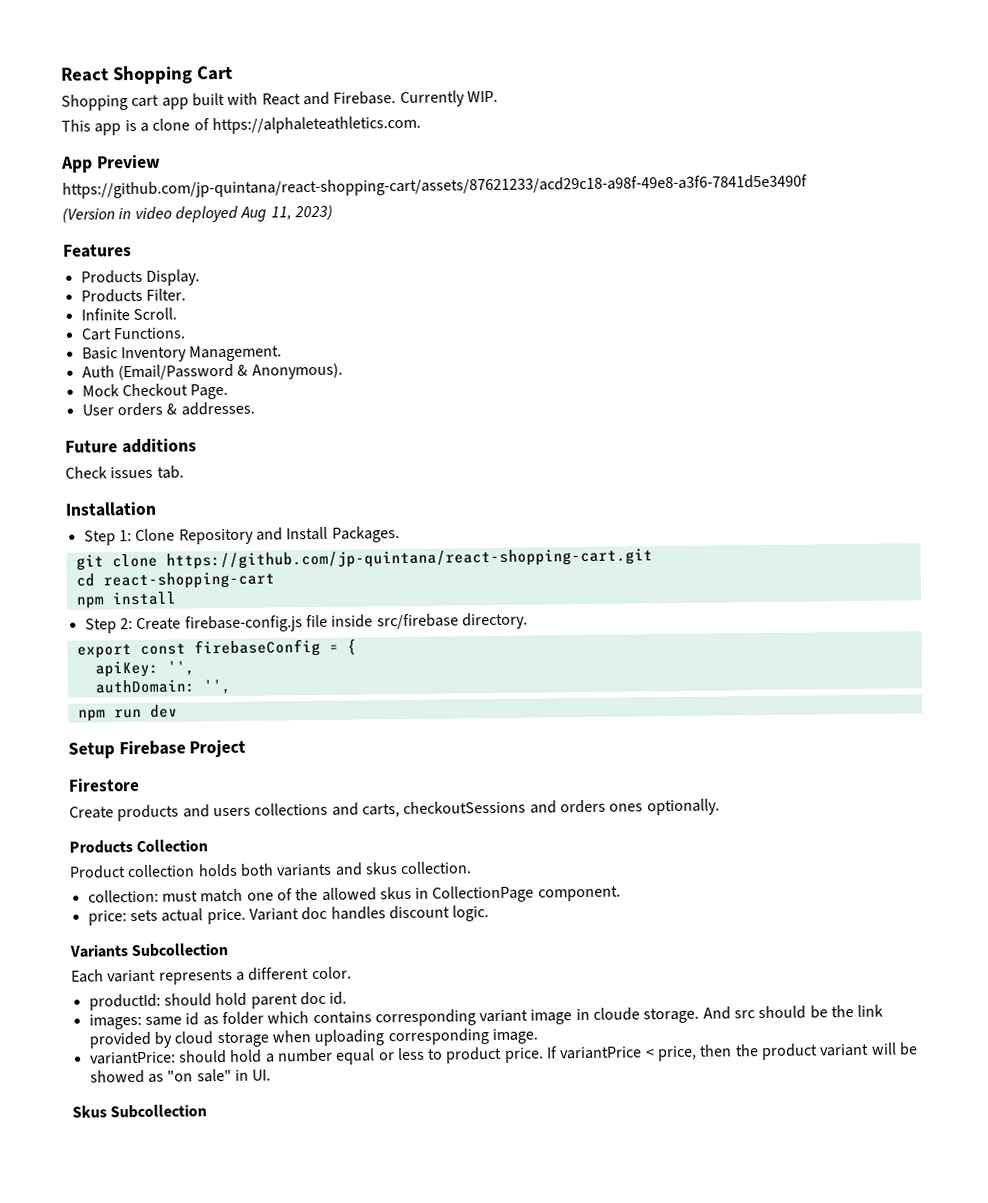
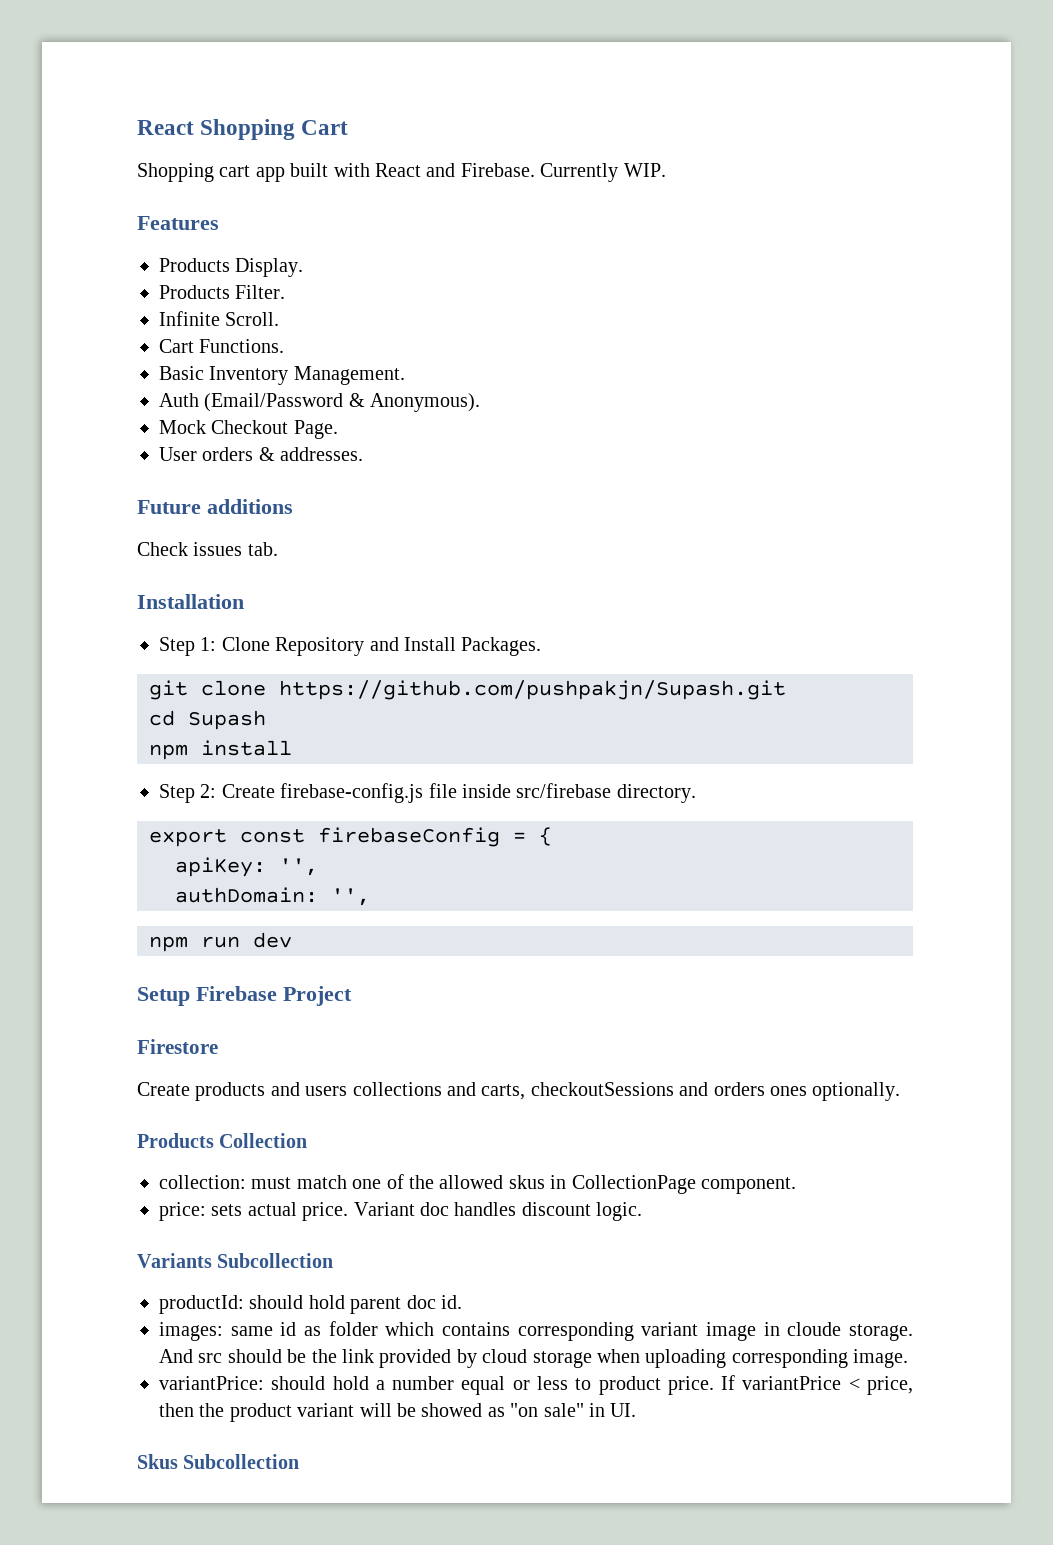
- This app is a clone of https://alphaleteathletics.com.
- App Preview
- https://github.com/jp-quintana/react-shopping-cart/assets/87621233/acd29c18-a98f-49e8-a3f6-7841d5e3490f
- (Version in video deployed Aug 11, 2023)
- git clone https://github.com/jp-quintana/react-shopping-cart.git
+ git clone https://github.com/pushpakjn/Supash.git
- cd react-shopping-cart
+ cd Supash
- Product collection holds both variants and skus collection.
- Each variant represents a different color.

